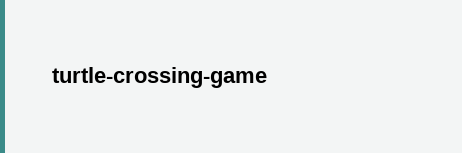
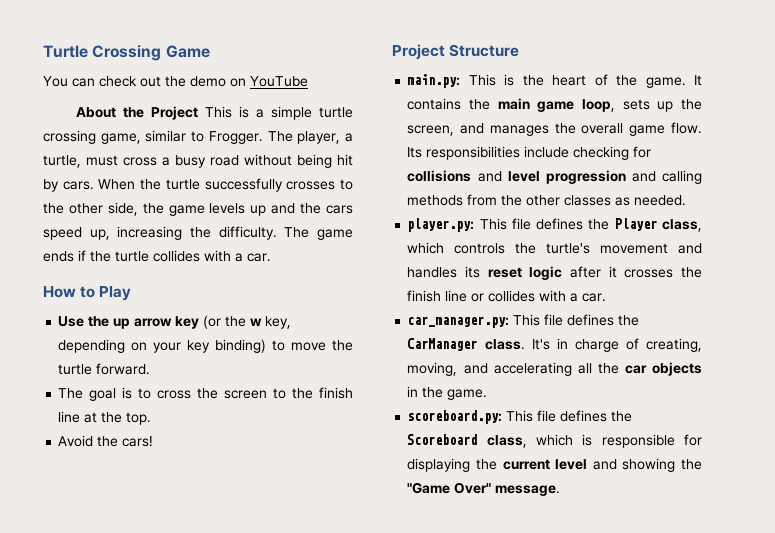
- turtle-crossing-game
+ Turtle Crossing Game
+ You can check out the demo on YouTube
+ About the Project This is a simple turtle crossing game, similar to Frogger. The player, a turtle, must cross a busy road without being hit by cars. When the turtle successfully crosses to the other side, the game levels up and the cars speed up, increasing the difficulty. The game ends if the turtle collides with a car.
+ How to Play
+ Use the up arrow key (or the w key, depending on your key binding) to move the turtle forward.
+ The goal is to cross the screen to the finish line at the top.
+ Avoid the cars!
+ Project Structure
+ main.py: This is the heart of the game. It contains the main game loop, sets up the screen, and manages the overall game flow. Its responsibilities include checking for collisions and level progression and calling methods from the other classes as needed.
+ player.py: This file defines the Player class, which controls the turtle's movement and handles its reset logic after it crosses the finish line or collides with a car.
+ car_manager.py: This file defines the CarManager class. It's in charge of creating, moving, and accelerating all the car objects in the game.
+ scoreboard.py: This file defines the Scoreboard class, which is responsible for displaying the current level and showing the "Game Over" message.

